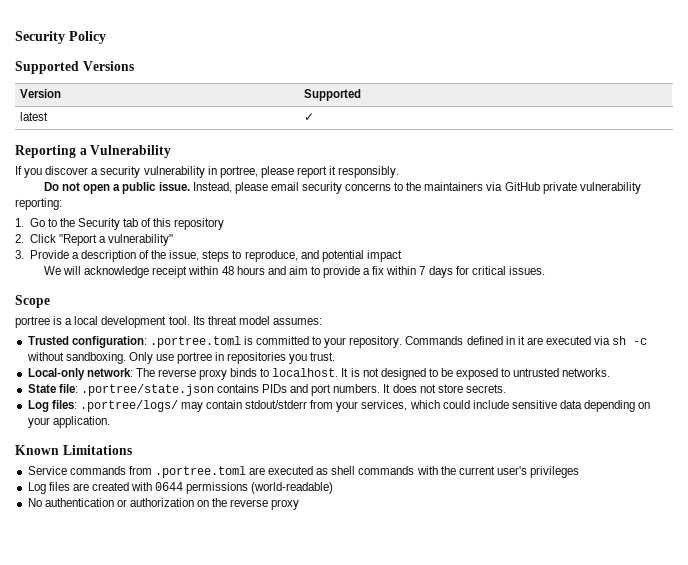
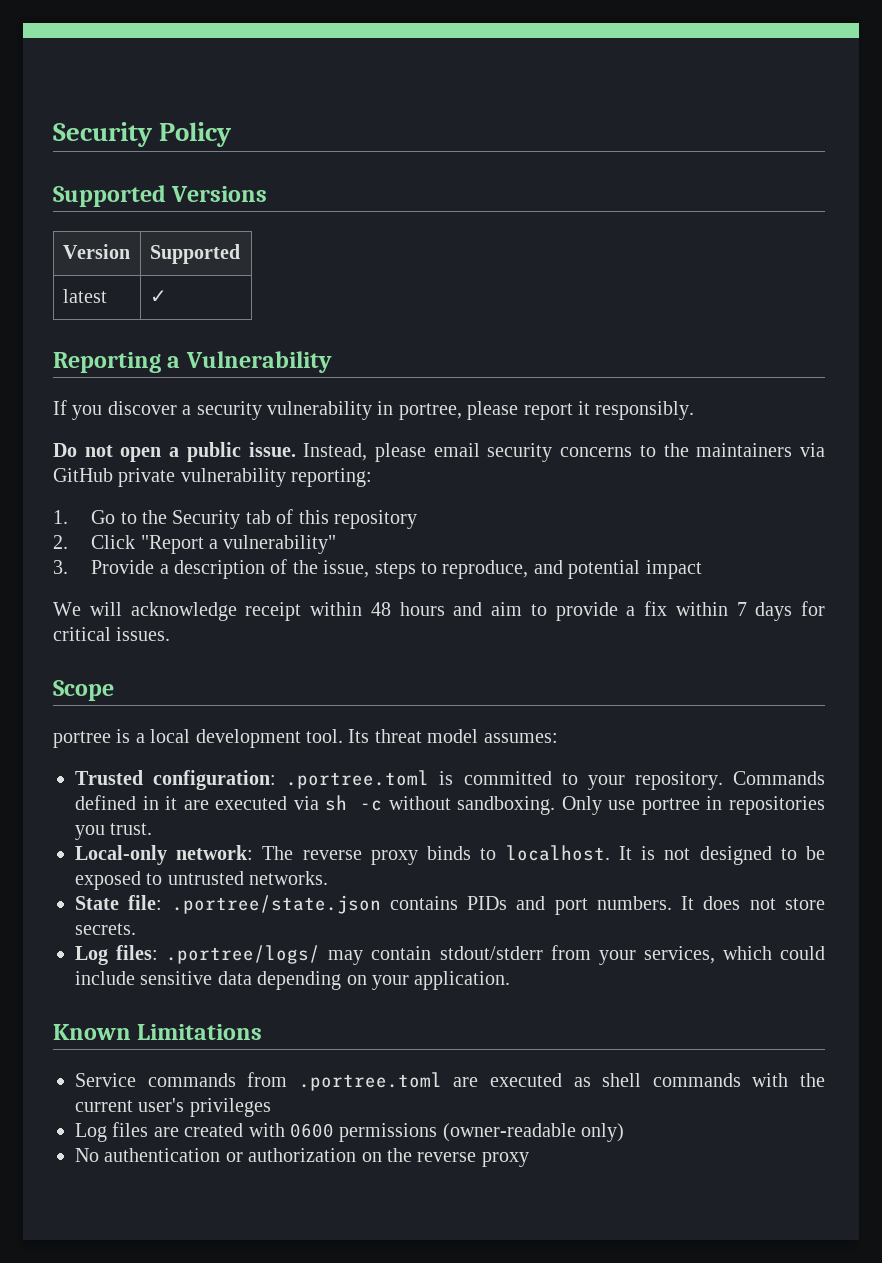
- Log files are created with 0644 permissions (world-readable)
+ Log files are created with 0600 permissions (owner-readable only)

